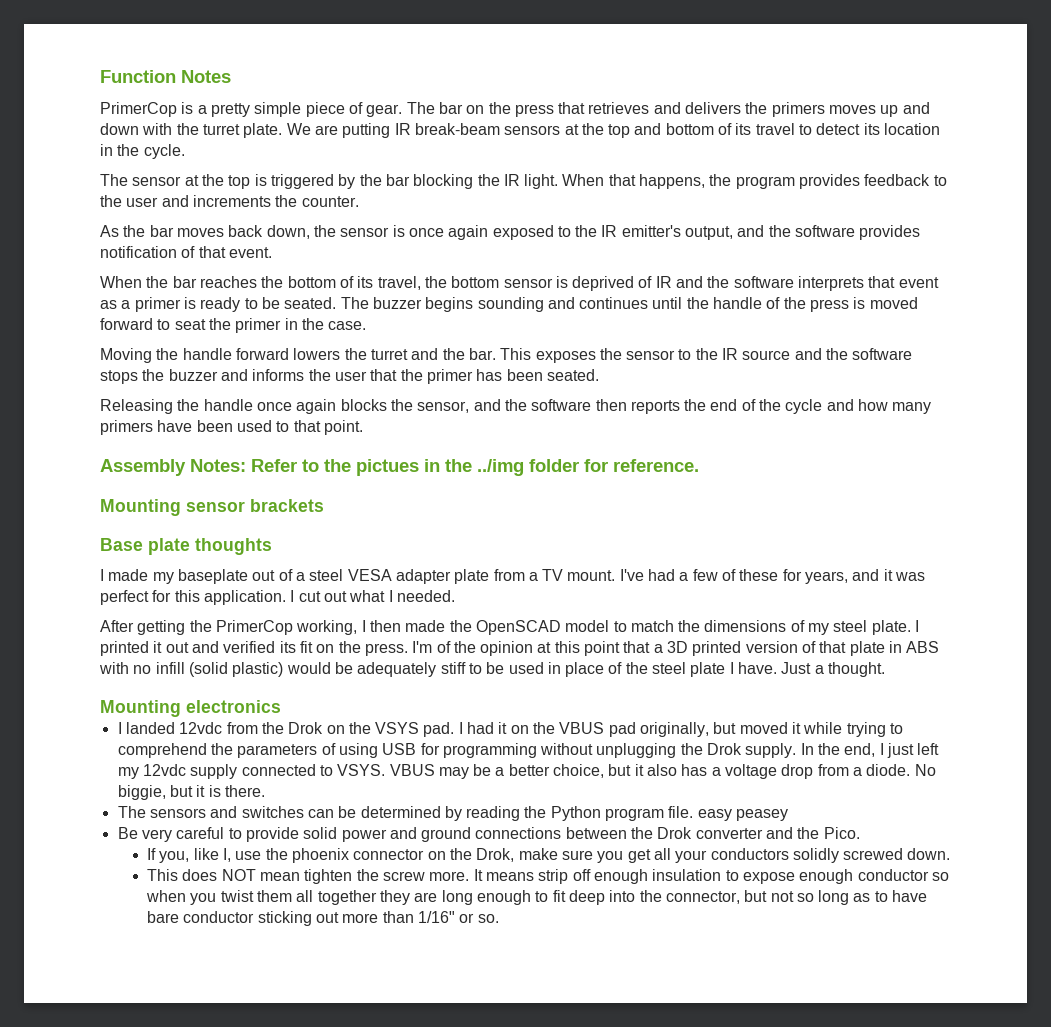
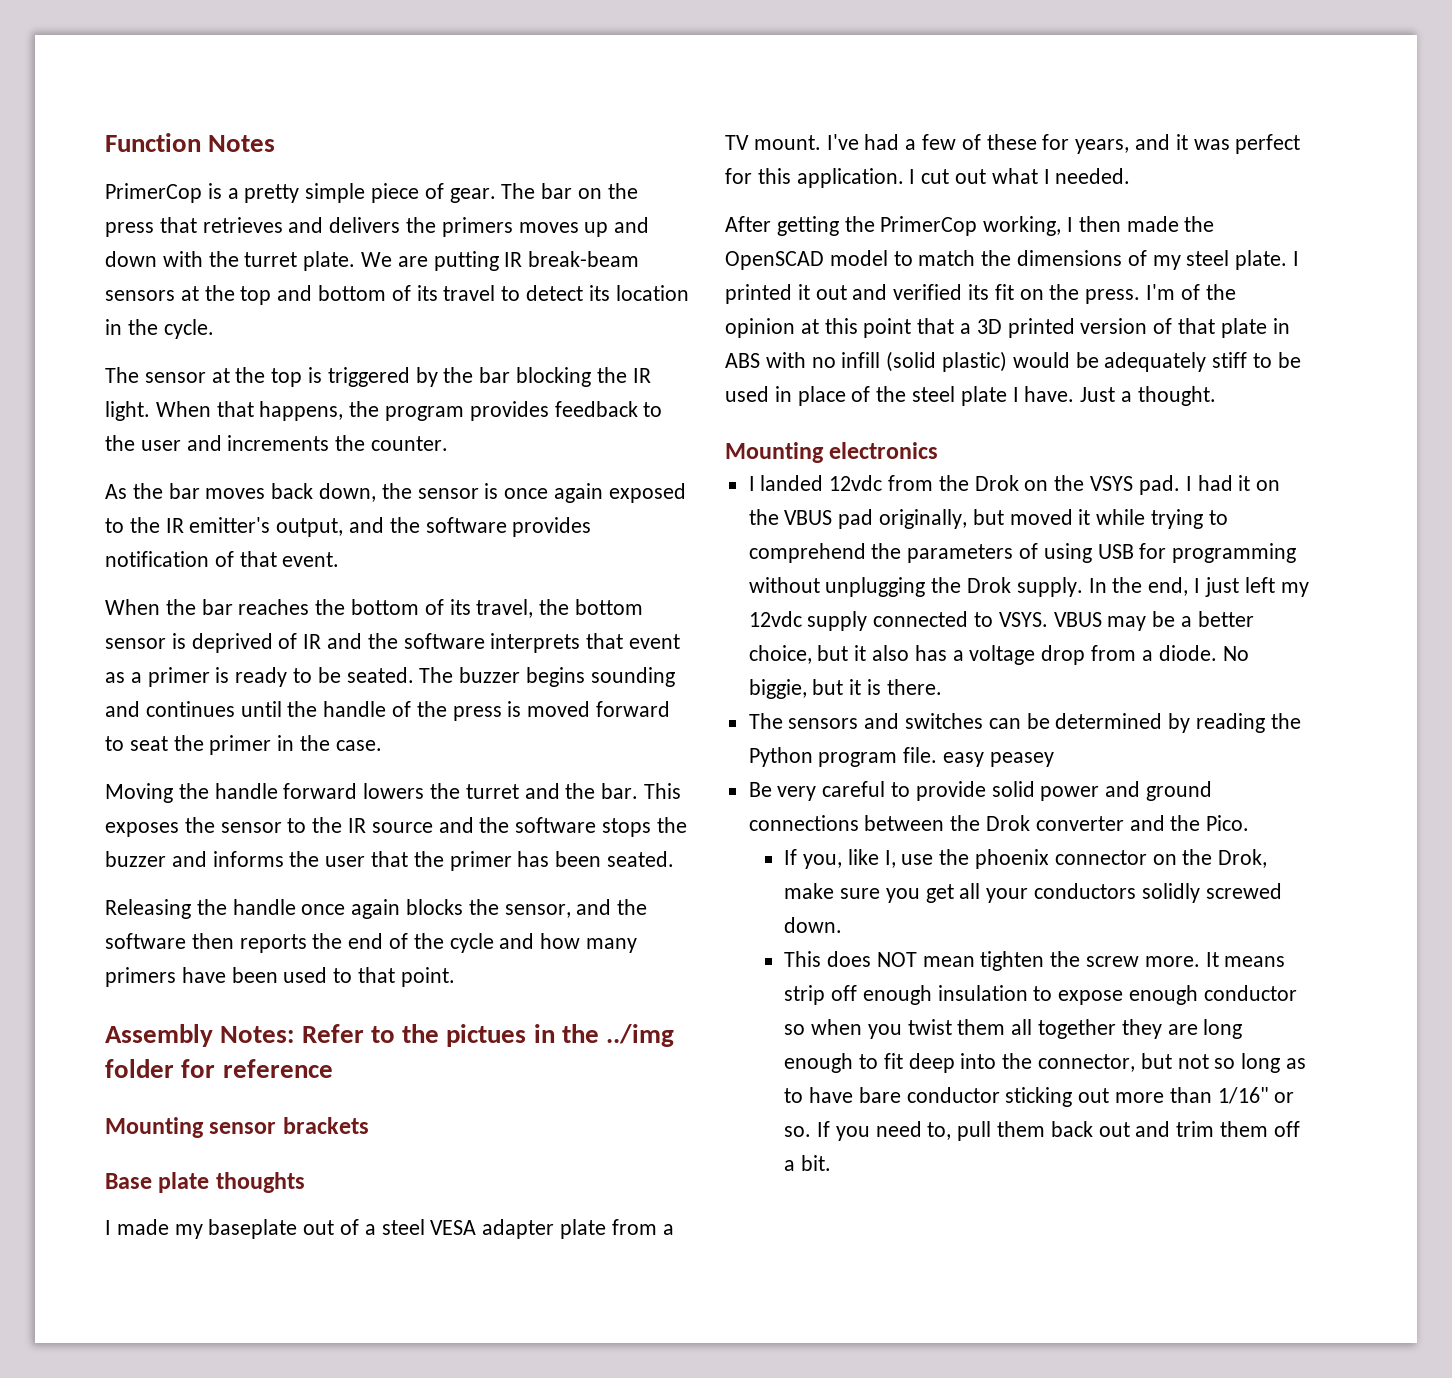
- Assembly Notes: Refer to the pictues in the ../img folder for reference.
+ Assembly Notes: Refer to the pictues in the ../img folder for reference
+ If you need to, pull them back out and trim them off a bit.

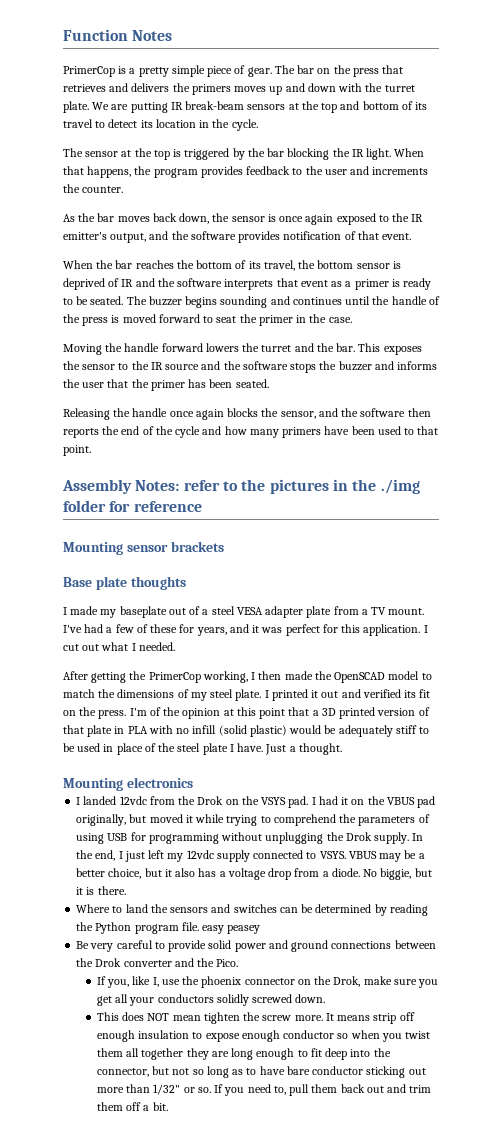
- Assembly Notes: Refer to the pictues in the ../img folder for reference
+ Assembly Notes: refer to the pictures in the ./img folder for reference
- I'm of the opinion at this point that a 3D printed version of that plate in ABS with no infill (solid plastic) would be adequately stiff to be used in place of the steel plate I have.
+ I'm of the opinion at this point that a 3D printed version of that plate in PLA with no infill (solid plastic) would be adequately stiff to be used in place of the steel plate I have.
- The sensors and switches can be determined by reading the Python program file. easy peasey
+ Where to land the sensors and switches can be determined by reading the Python program file. easy peasey
- It means strip off enough insulation to expose enough conductor so when you twist them all together they are long enough to fit deep into the connector, but not so long as to have bare conductor sticking out more than 1/16" or so.
+ It means strip off enough insulation to expose enough conductor so when you twist them all together they are long enough to fit deep into the connector, but not so long as to have bare conductor sticking out more than 1/32" or so.

